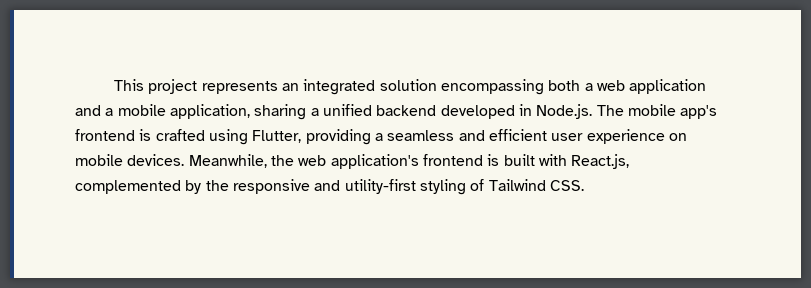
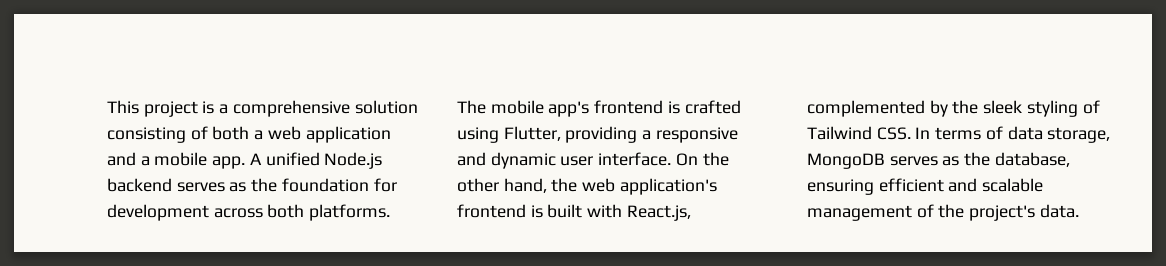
- This project represents an integrated solution encompassing both a web application and a mobile application, sharing a unified backend developed in Node.js. The mobile app's frontend is crafted using Flutter, providing a seamless and efficient user experience on mobile devices. Meanwhile, the web application's frontend is built with React.js, complemented by the responsive and utility-first styling of Tailwind CSS.
+ This project is a comprehensive solution consisting of both a web application and a mobile app. A unified Node.js backend serves as the foundation for development across both platforms. The mobile app's frontend is crafted using Flutter, providing a responsive and dynamic user interface. On the other hand, the web application's frontend is built with React.js, complemented by the sleek styling of Tailwind CSS. In terms of data storage, MongoDB serves as the database, ensuring efficient and scalable management of the project's data.

